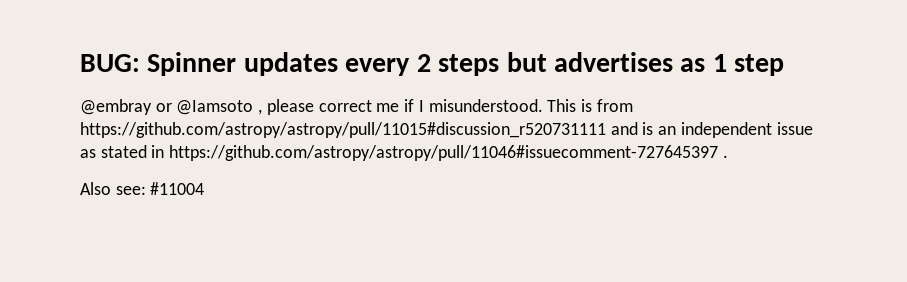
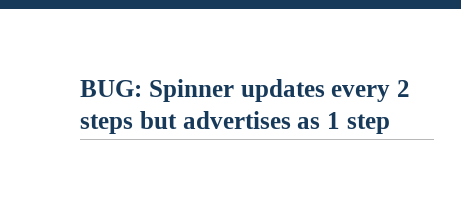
- @embray or @Iamsoto , please correct me if I misunderstood. This is from https://github.com/astropy/astropy/pull/11015#discussion_r520731111 and is an independent issue as stated in https://github.com/astropy/astropy/pull/11046#issuecomment-727645397 .
- Also see: #11004

